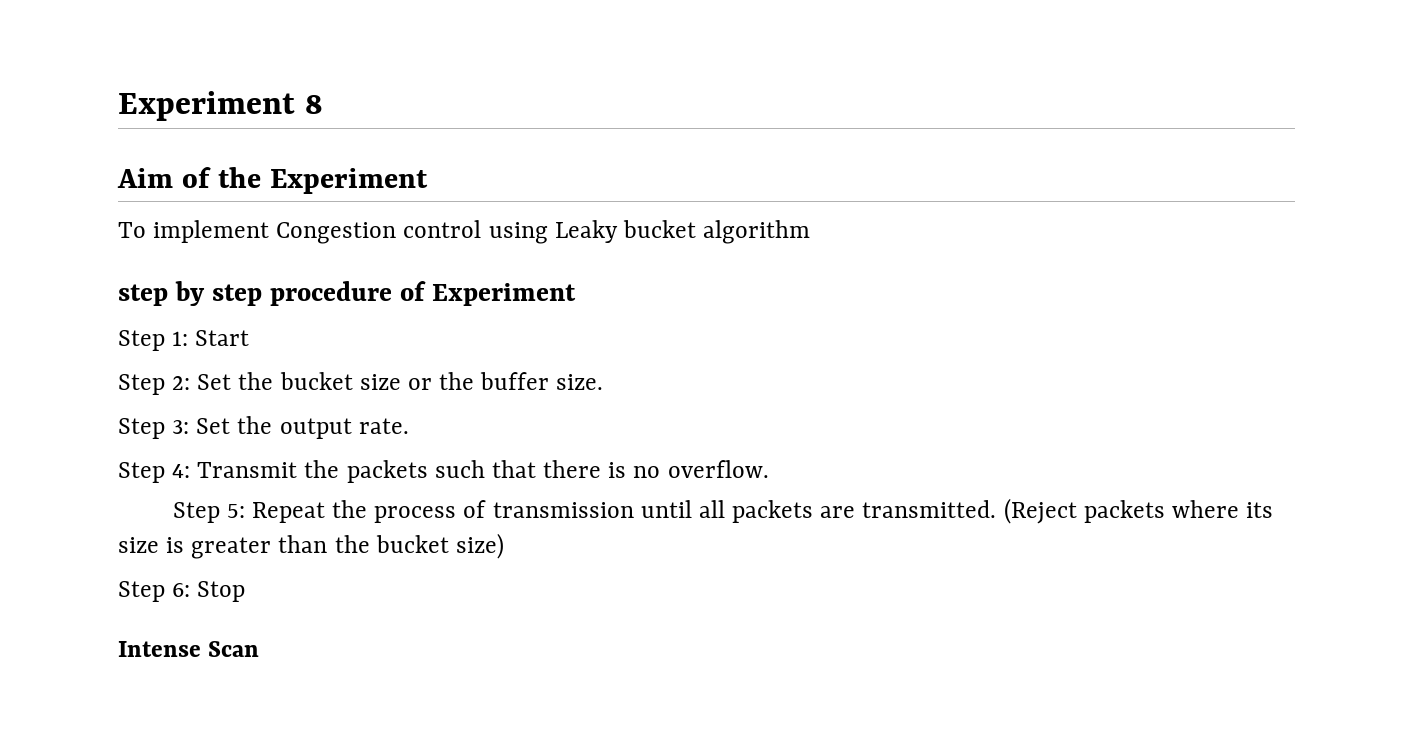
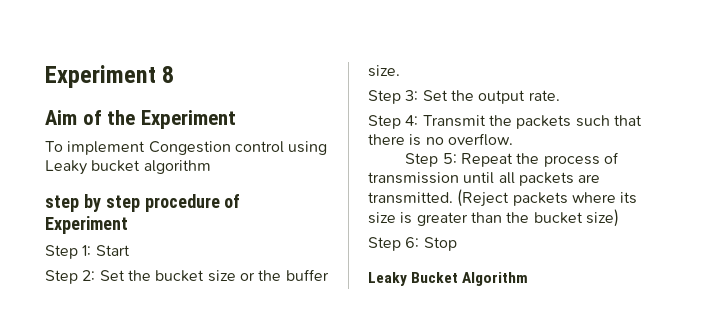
- Intense Scan
+ Leaky Bucket Algorithm

